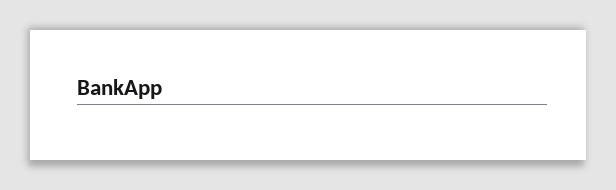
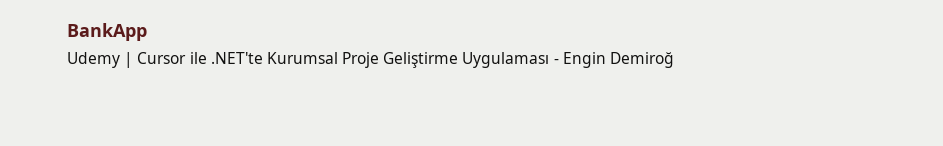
+ Udemy | Cursor ile .NET'te Kurumsal Proje Geliştirme Uygulaması - Engin Demiroğ

